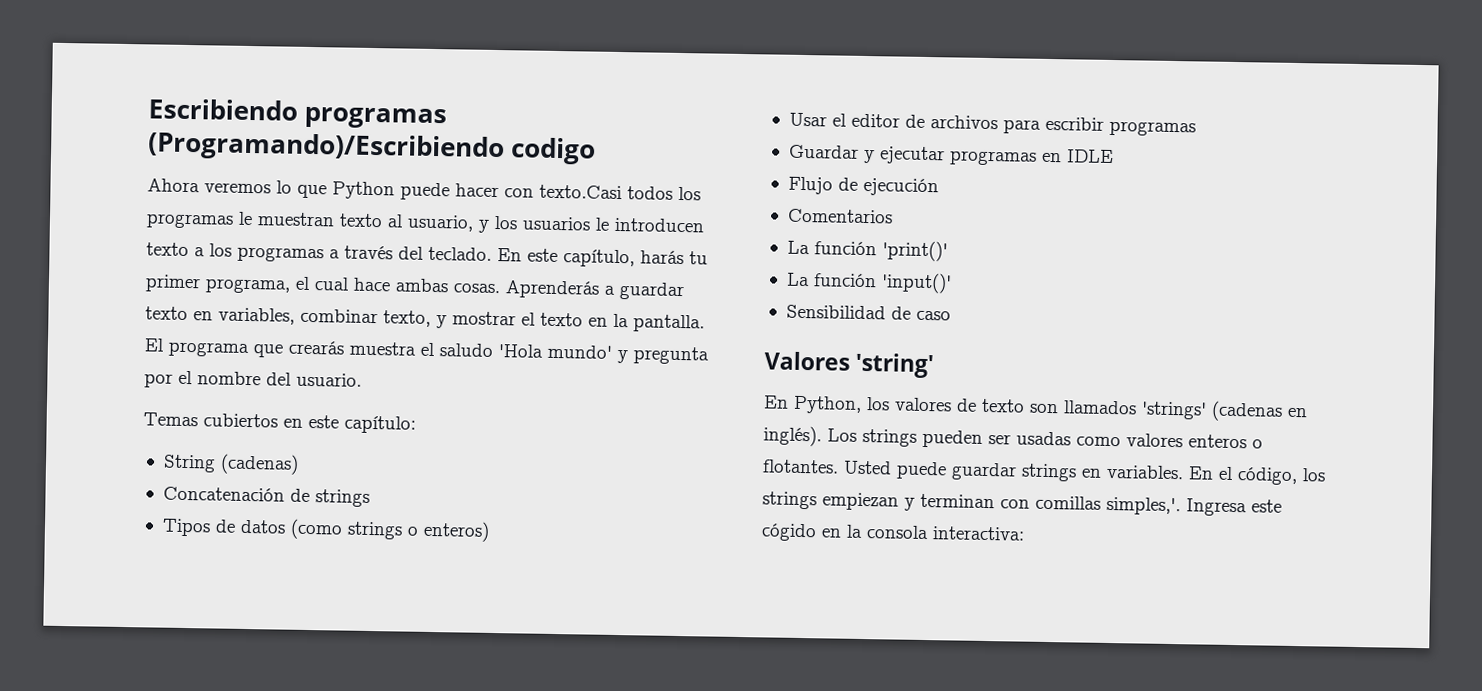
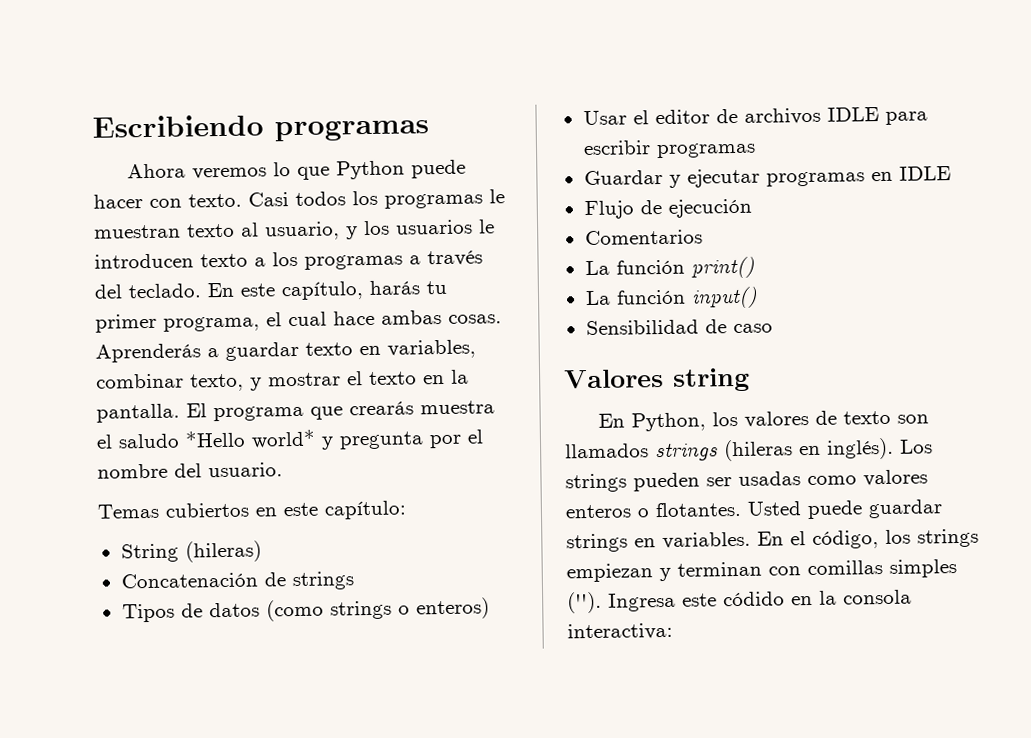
- Escribiendo programas (Programando)/Escribiendo codigo
+ Escribiendo programas
- Ahora veremos lo que Python puede hacer con texto.Casi todos los programas le muestran texto al usuario, y los usuarios le introducen texto a los programas a través del teclado.
+ Ahora veremos lo que Python puede hacer con texto. Casi todos los programas le muestran texto al usuario, y los usuarios le introducen texto a los programas a través del teclado.
- El programa que crearás muestra el saludo 'Hola mundo' y pregunta por el nombre del usuario.
+ El programa que crearás muestra el saludo *Hello world* y pregunta por el nombre del usuario.
- String (cadenas)
+ String (hileras)
- Usar el editor de archivos para escribir programas
+ Usar el editor de archivos IDLE para escribir programas
- La función 'print()'
- La función 'input()'
+ La función print()
+ La función input()
- Valores 'string'
+ Valores string
- En Python, los valores de texto son llamados 'strings' (cadenas en inglés).
+ En Python, los valores de texto son llamados strings (hileras en inglés).
- En el código, los strings empiezan y terminan con comillas simples,'.
+ En el código, los strings empiezan y terminan con comillas simples ('').
- Ingresa este cógido en la consola interactiva:
+ Ingresa este códido en la consola interactiva:

